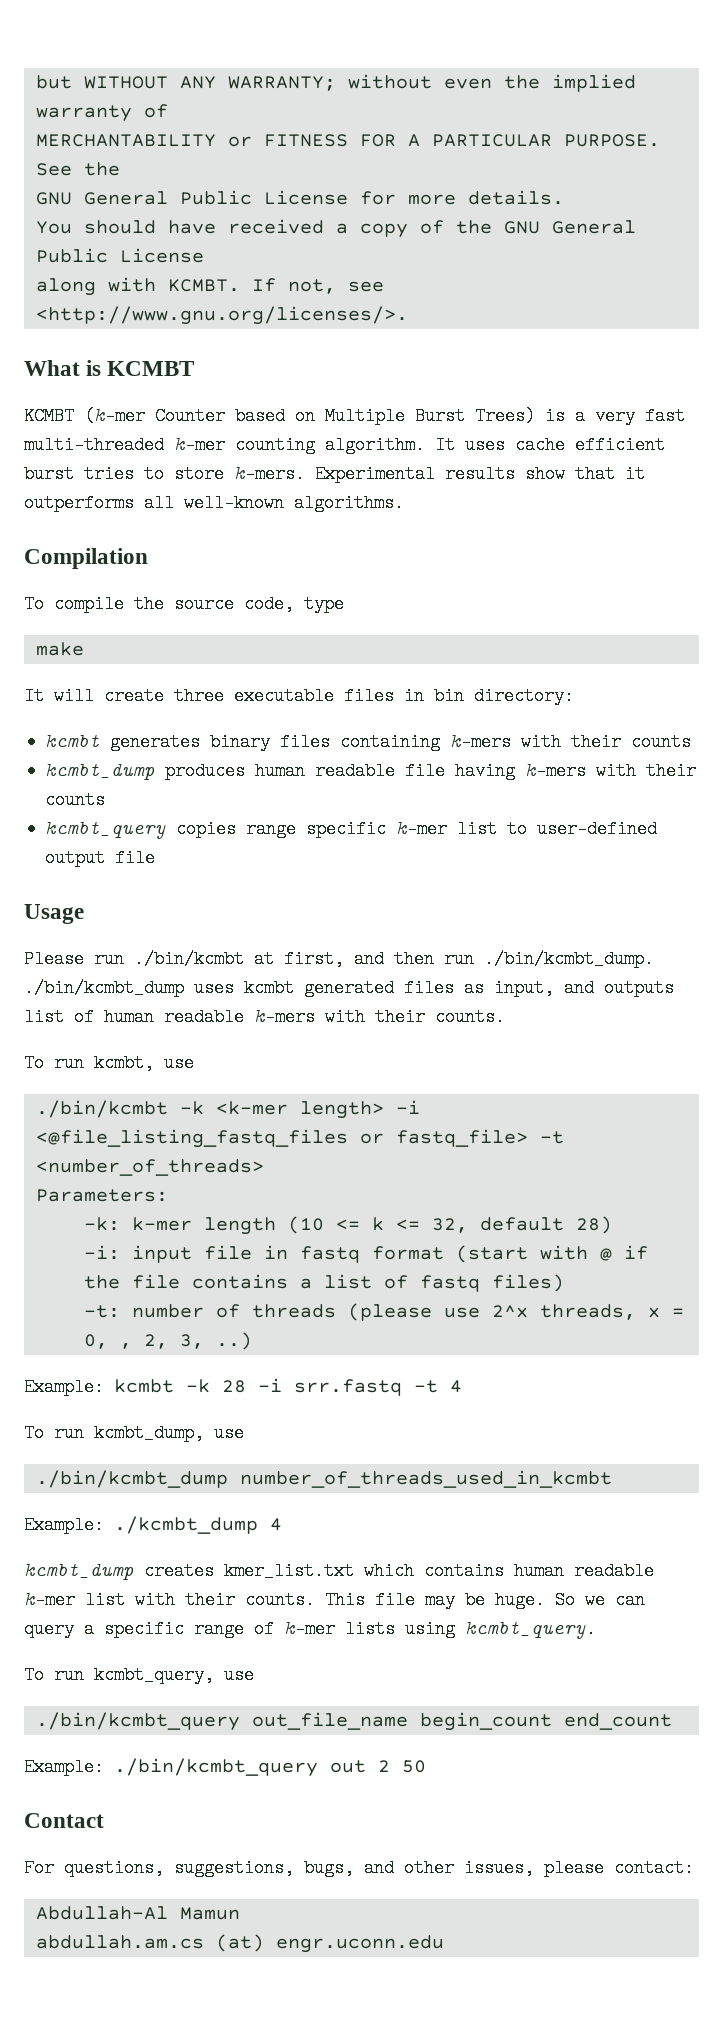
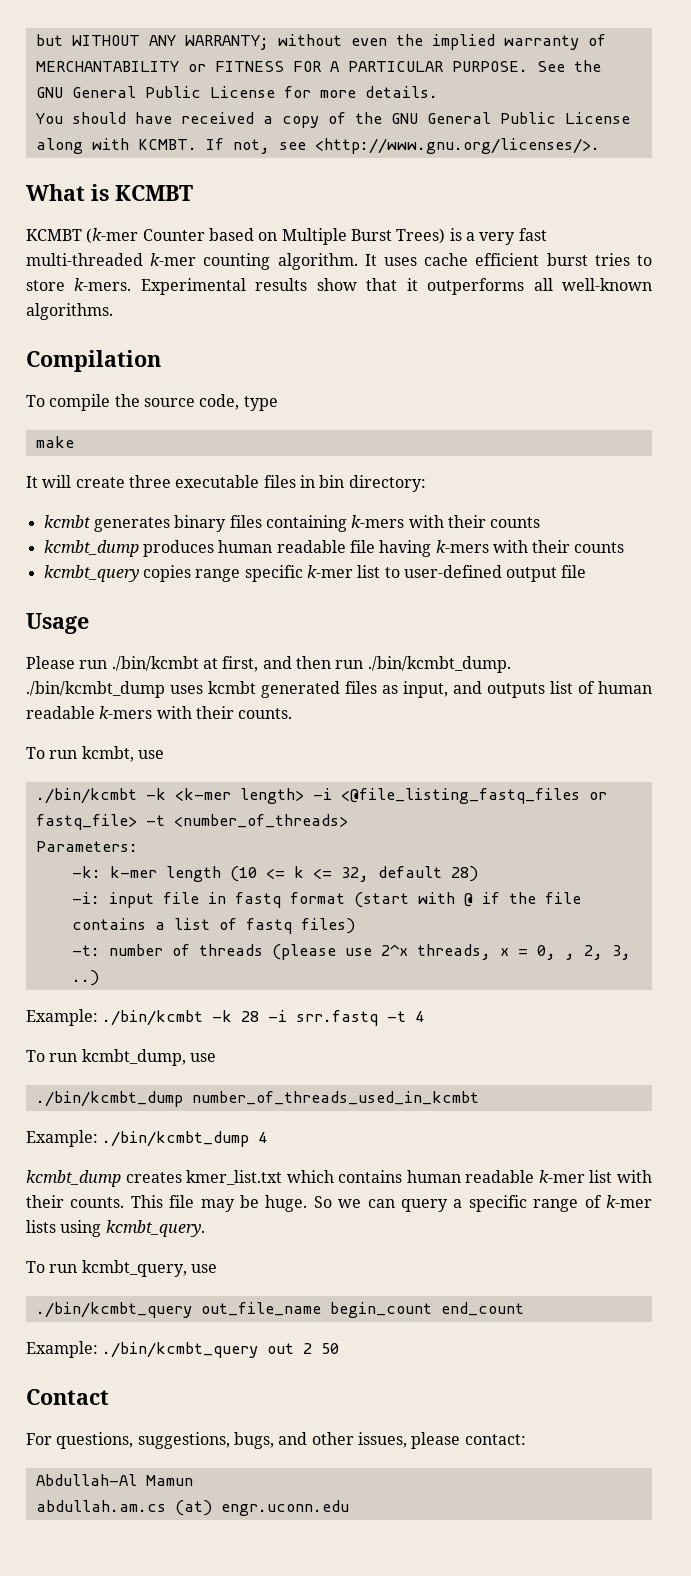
- Example: kcmbt -k 28 -i srr.fastq -t 4
+ Example: ./bin/kcmbt -k 28 -i srr.fastq -t 4
- Example: ./kcmbt_dump 4
+ Example: ./bin/kcmbt_dump 4

